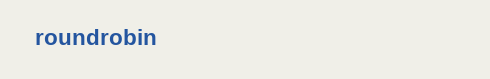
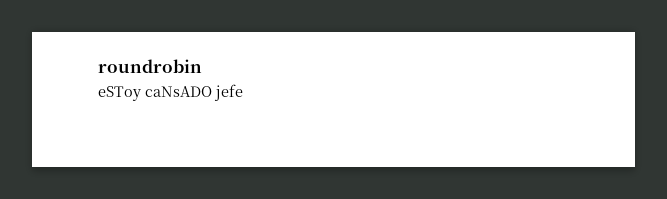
+ eSToy caNsADO jefe

